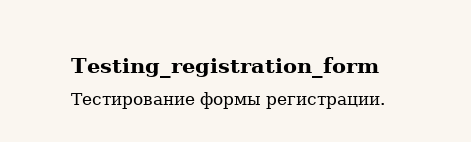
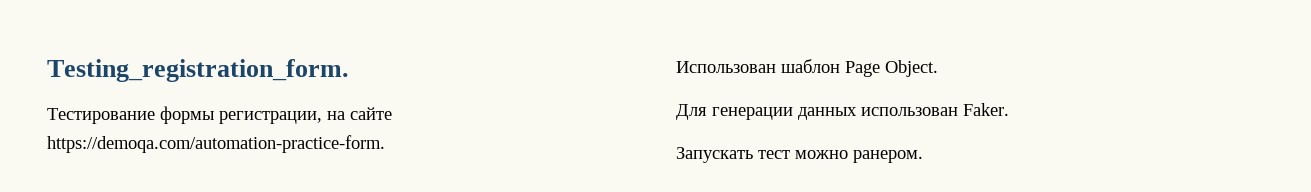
- Testing_registration_form
+ Testing_registration_form.
- Тестирование формы регистрации.
+ Тестирование формы регистрации, на сайте https://demoqa.com/automation-practice-form.
+ Использован шаблон Page Object.
+ Для генерации данных использован Faker.
+ Запускать тест можно ранером.

